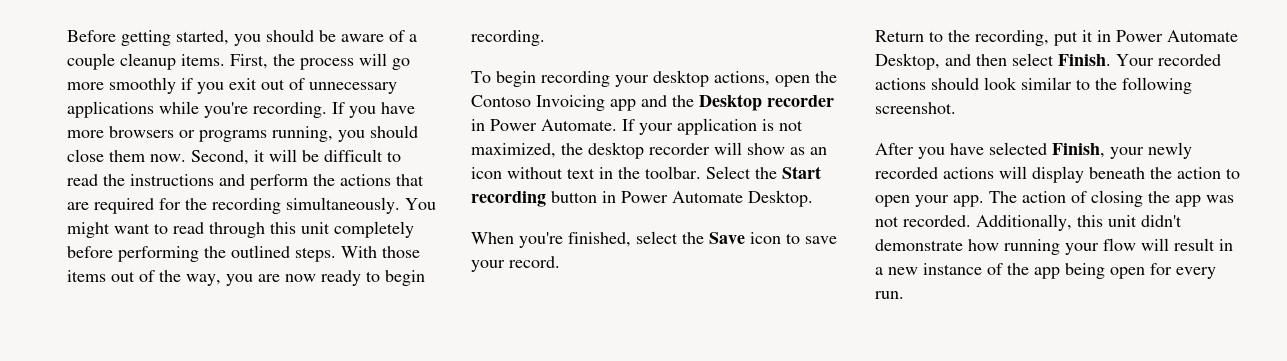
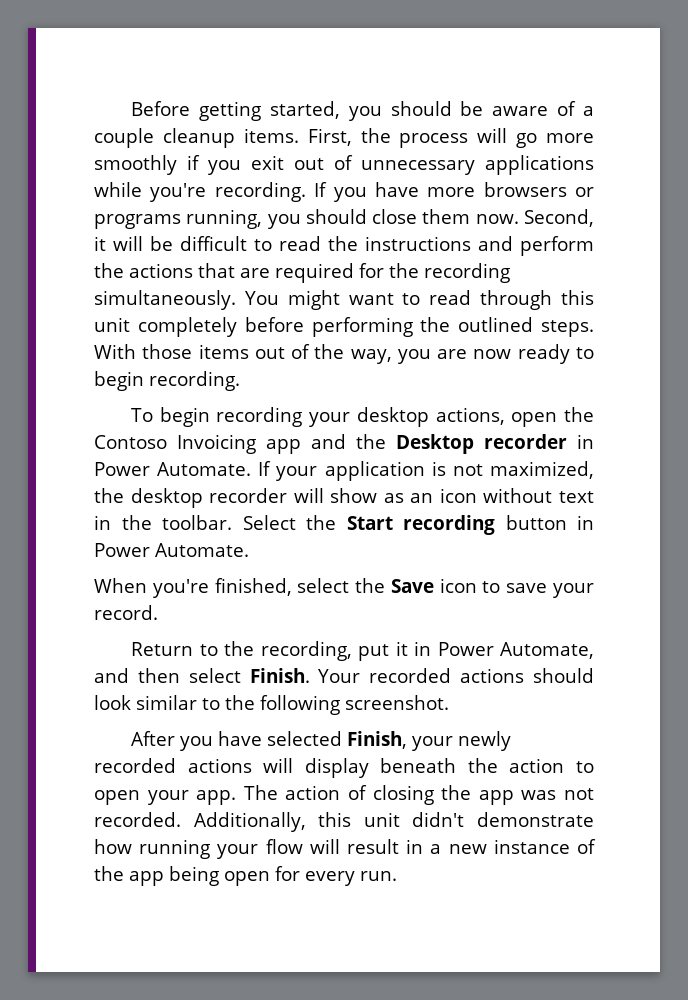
- Select the Start recording button in Power Automate Desktop.
+ Select the Start recording button in Power Automate.
- Return to the recording, put it in Power Automate Desktop, and then select Finish.
+ Return to the recording, put it in Power Automate, and then select Finish.

